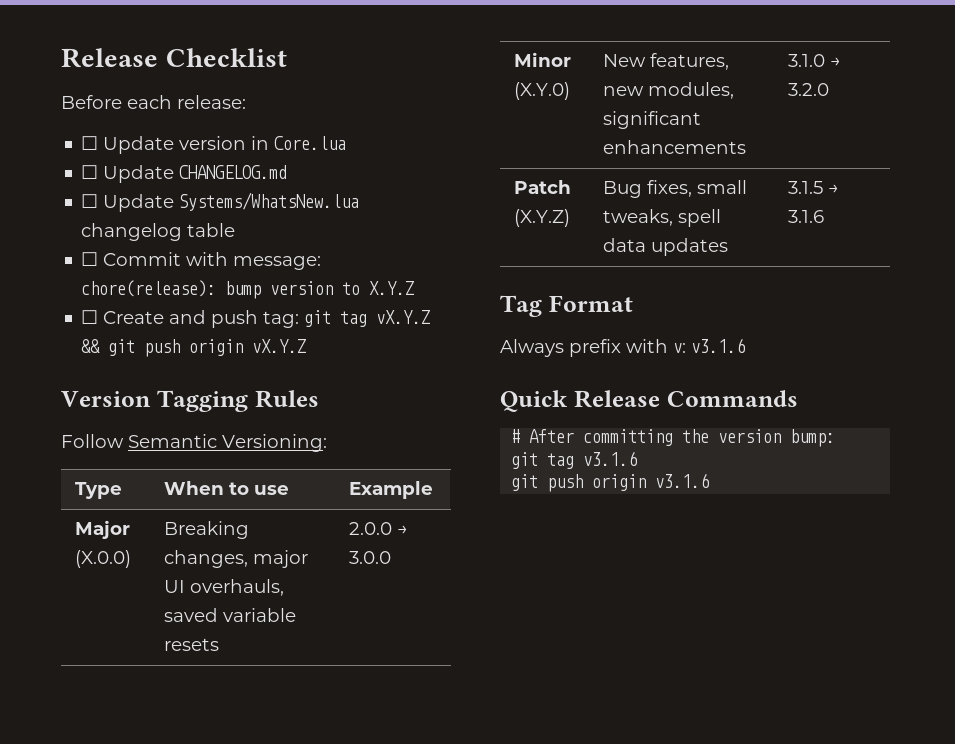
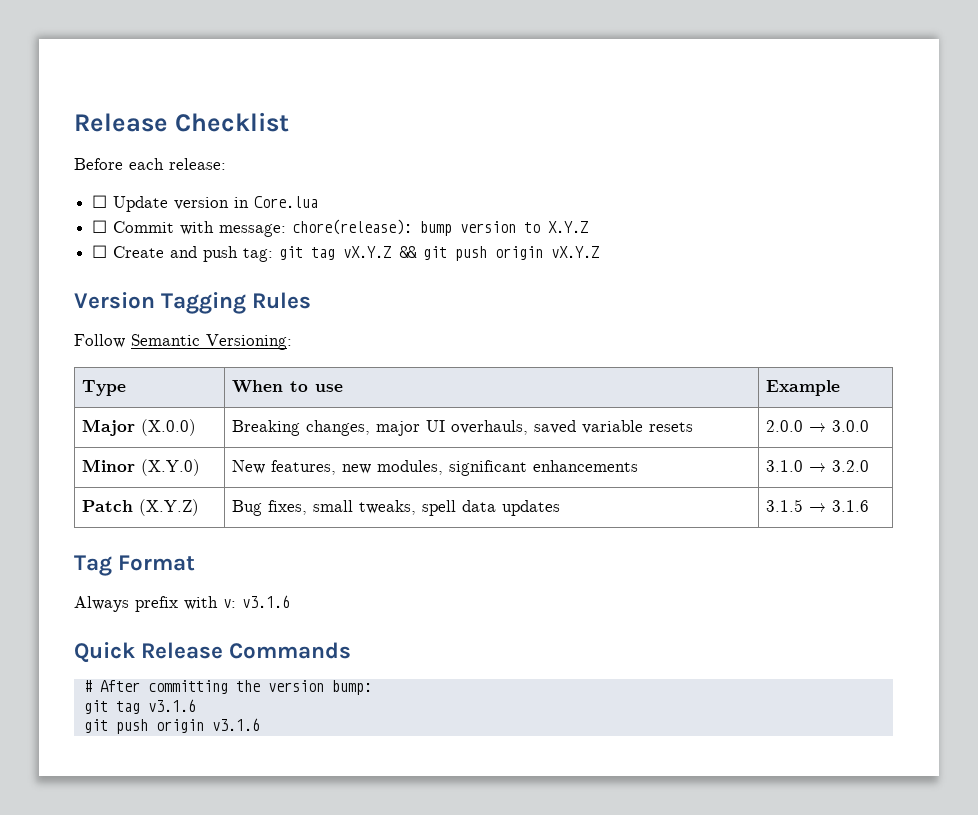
- ☐ Update CHANGELOG.md
- ☐ Update Systems/WhatsNew.lua changelog table

